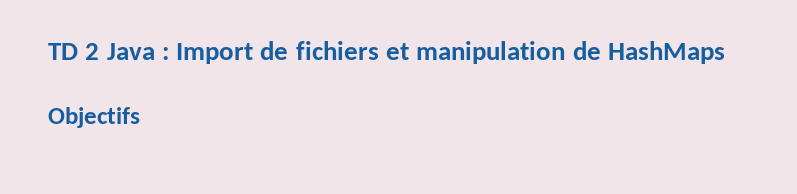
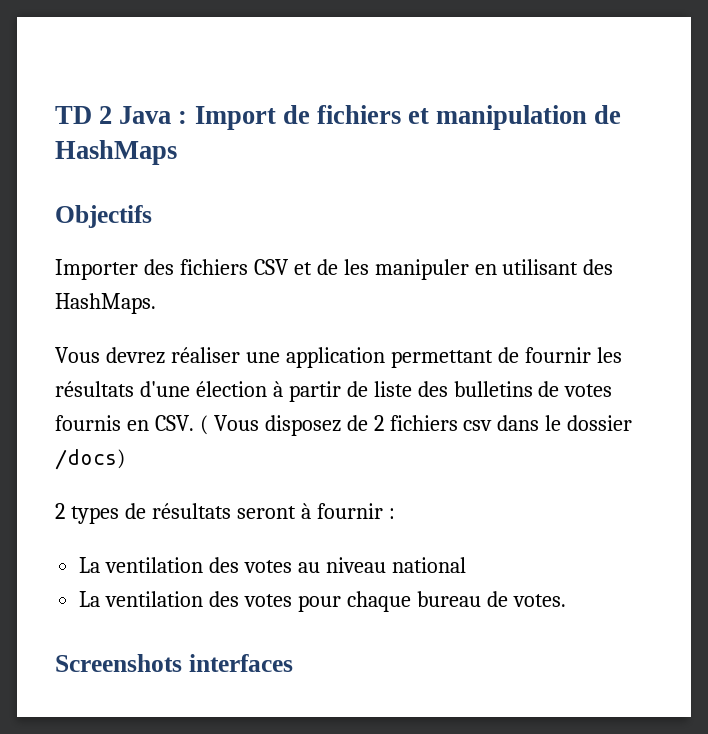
+ Importer des fichiers CSV et de les manipuler en utilisant des HashMaps.
+ Vous devrez réaliser une application permettant de fournir les résultats d'une élection à partir de liste des bulletins de votes fournis en CSV. ( Vous disposez de 2 fichiers csv dans le dossier /docs)
+ 2 types de résultats seront à fournir :
+ La ventilation des votes au niveau national
+ La ventilation des votes pour chaque bureau de votes.
+ Screenshots interfaces

